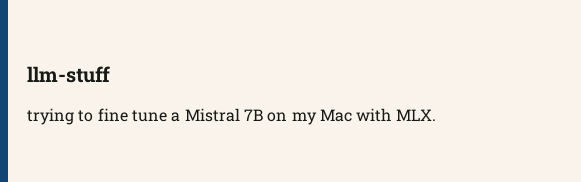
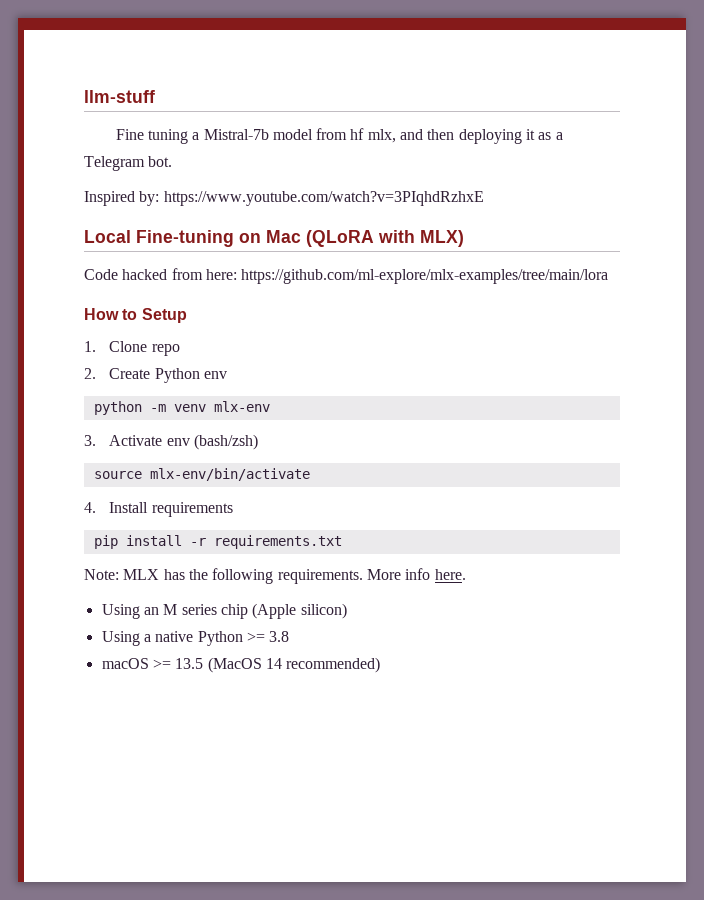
- trying to fine tune a Mistral 7B on my Mac with MLX.
+ Fine tuning a Mistral-7b model from hf mlx, and then deploying it as a Telegram bot.
+ Inspired by: https://www.youtube.com/watch?v=3PIqhdRzhxE
+ Local Fine-tuning on Mac (QLoRA with MLX)
+ Code hacked from here: https://github.com/ml-explore/mlx-examples/tree/main/lora
+ How to Setup
+ 1. Clone repo
+ 2. Create Python env
+ python -m venv mlx-env
+ 3. Activate env (bash/zsh)
+ source mlx-env/bin/activate
+ 4. Install requirements
+ pip install -r requirements.txt
+ Note: MLX has the following requirements. More info here.
+ Using an M series chip (Apple silicon)
+ Using a native Python >= 3.8
+ macOS >= 13.5 (MacOS 14 recommended)

